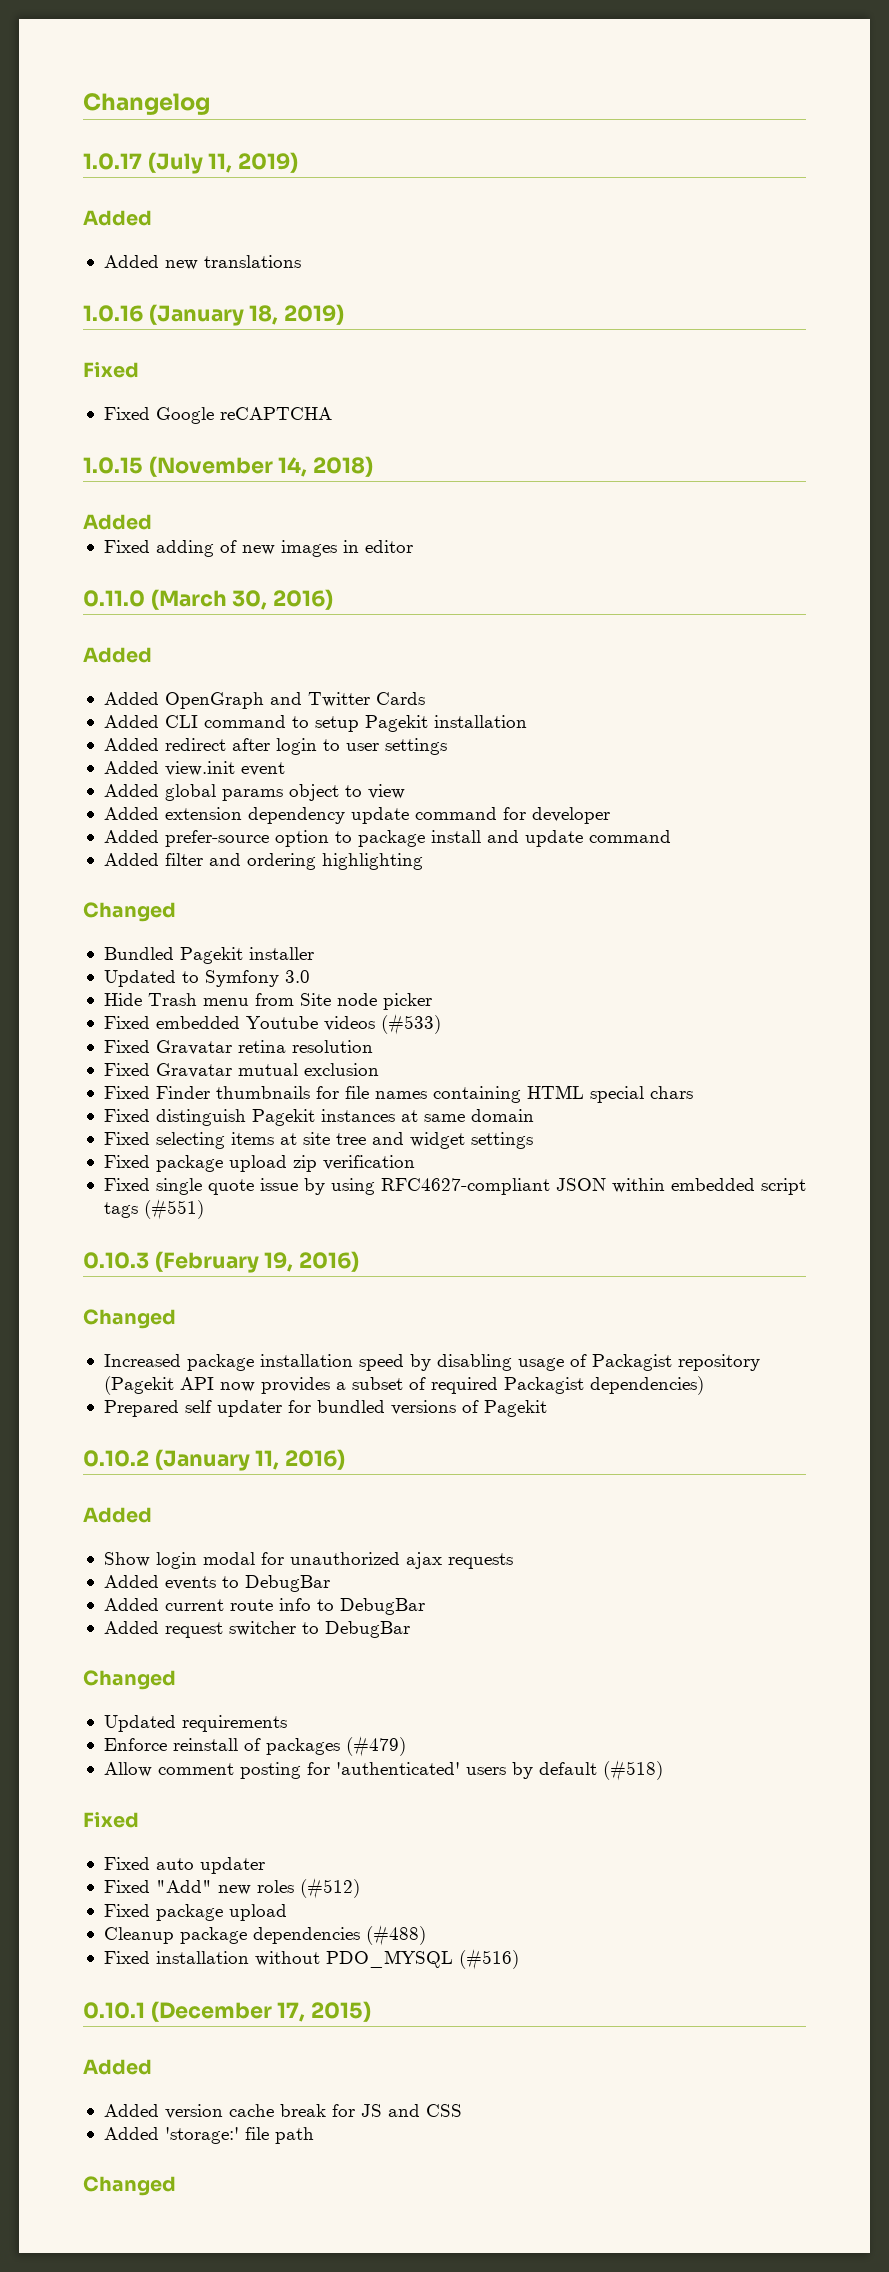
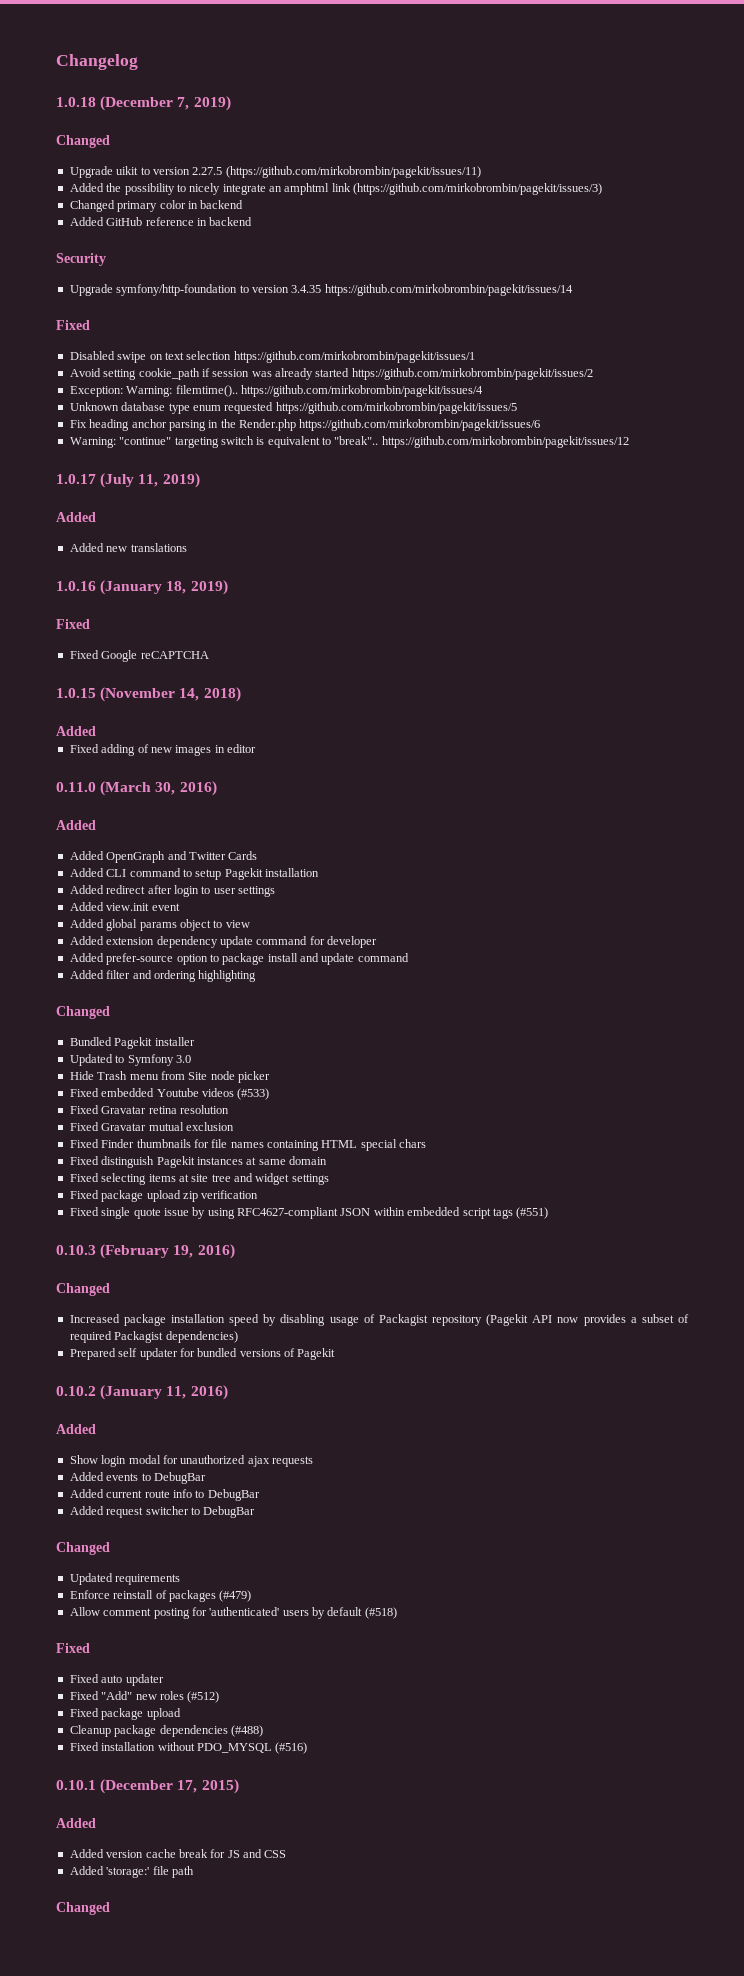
+ 1.0.18 (December 7, 2019)
+ Changed
+ Upgrade uikit to version 2.27.5 (https://github.com/mirkobrombin/pagekit/issues/11)
+ Added the possibility to nicely integrate an amphtml link (https://github.com/mirkobrombin/pagekit/issues/3)
+ Changed primary color in backend
+ Added GitHub reference in backend
+ Security
+ Upgrade symfony/http-foundation to version 3.4.35 https://github.com/mirkobrombin/pagekit/issues/14
+ Fixed
+ Disabled swipe on text selection https://github.com/mirkobrombin/pagekit/issues/1
+ Avoid setting cookie_path if session was already started https://github.com/mirkobrombin/pagekit/issues/2
+ Exception: Warning: filemtime().. https://github.com/mirkobrombin/pagekit/issues/4
+ Unknown database type enum requested https://github.com/mirkobrombin/pagekit/issues/5
+ Fix heading anchor parsing in the Render.php https://github.com/mirkobrombin/pagekit/issues/6
+ Warning: "continue" targeting switch is equivalent to "break".. https://github.com/mirkobrombin/pagekit/issues/12

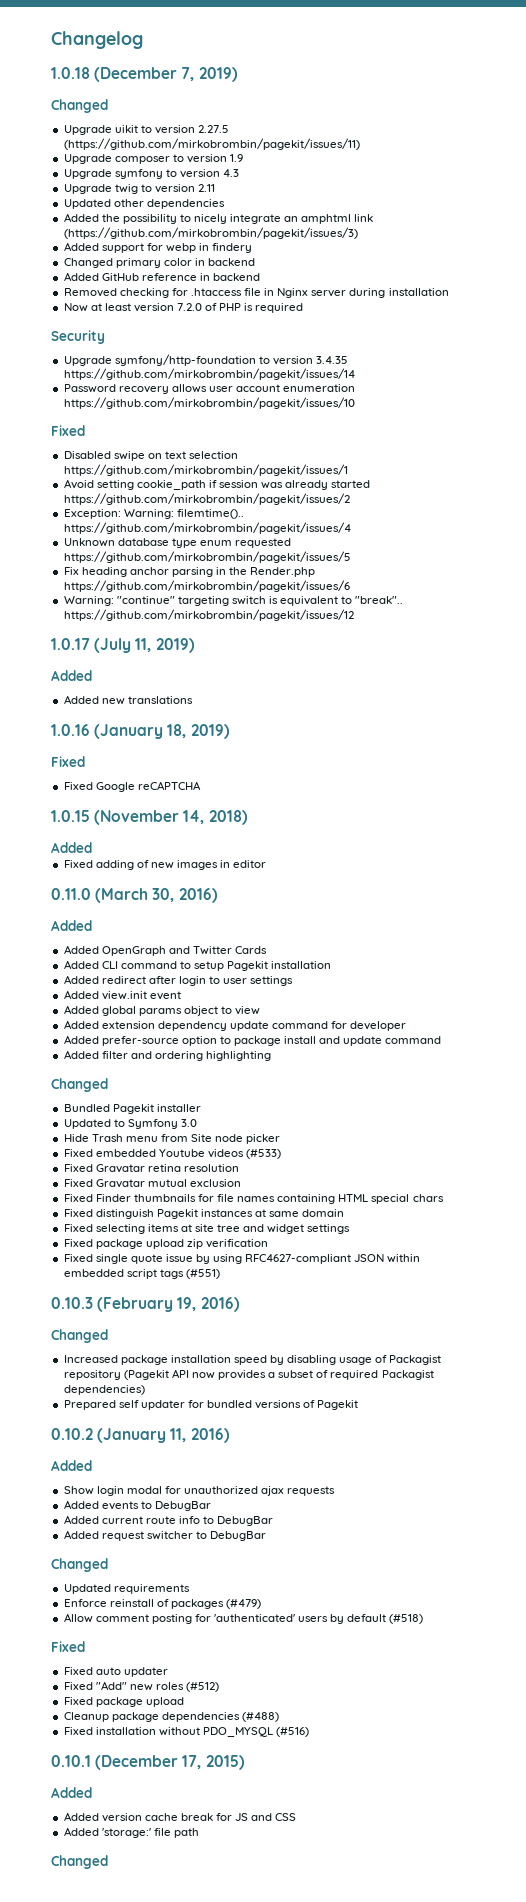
+ Upgrade composer to version 1.9
+ Upgrade symfony to version 4.3
+ Upgrade twig to version 2.11
+ Updated other dependencies
+ Added support for webp in findery
+ Removed checking for .htaccess file in Nginx server during installation
+ Now at least version 7.2.0 of PHP is required
+ Password recovery allows user account enumeration https://github.com/mirkobrombin/pagekit/issues/10

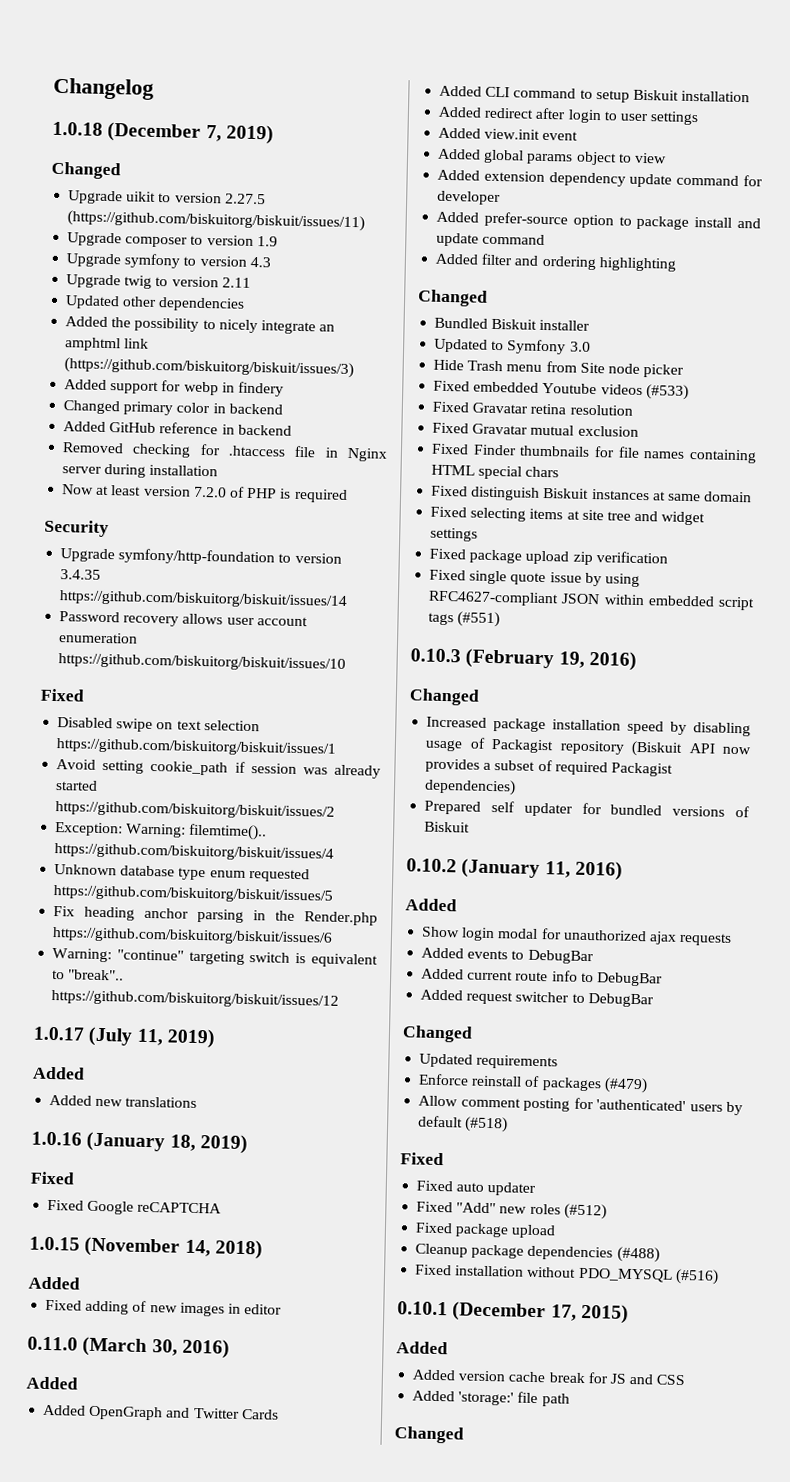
- Upgrade uikit to version 2.27.5 (https://github.com/mirkobrombin/pagekit/issues/11)
+ Upgrade uikit to version 2.27.5 (https://github.com/biskuitorg/biskuit/issues/11)
- Added the possibility to nicely integrate an amphtml link (https://github.com/mirkobrombin/pagekit/issues/3)
+ Added the possibility to nicely integrate an amphtml link (https://github.com/biskuitorg/biskuit/issues/3)
- Upgrade symfony/http-foundation to version 3.4.35 https://github.com/mirkobrombin/pagekit/issues/14
+ Upgrade symfony/http-foundation to version 3.4.35 https://github.com/biskuitorg/biskuit/issues/14
- Password recovery allows user account enumeration https://github.com/mirkobrombin/pagekit/issues/10
+ Password recovery allows user account enumeration https://github.com/biskuitorg/biskuit/issues/10
- Disabled swipe on text selection https://github.com/mirkobrombin/pagekit/issues/1
+ Disabled swipe on text selection https://github.com/biskuitorg/biskuit/issues/1
- Avoid setting cookie_path if session was already started https://github.com/mirkobrombin/pagekit/issues/2
+ Avoid setting cookie_path if session was already started https://github.com/biskuitorg/biskuit/issues/2
- Exception: Warning: filemtime().. https://github.com/mirkobrombin/pagekit/issues/4
+ Exception: Warning: filemtime().. https://github.com/biskuitorg/biskuit/issues/4
- Unknown database type enum requested https://github.com/mirkobrombin/pagekit/issues/5
+ Unknown database type enum requested https://github.com/biskuitorg/biskuit/issues/5
- Fix heading anchor parsing in the Render.php https://github.com/mirkobrombin/pagekit/issues/6
+ Fix heading anchor parsing in the Render.php https://github.com/biskuitorg/biskuit/issues/6
- Warning: "continue" targeting switch is equivalent to "break".. https://github.com/mirkobrombin/pagekit/issues/12
+ Warning: "continue" targeting switch is equivalent to "break".. https://github.com/biskuitorg/biskuit/issues/12
- Added CLI command to setup Pagekit installation
+ Added CLI command to setup Biskuit installation
- Bundled Pagekit installer
+ Bundled Biskuit installer
- Fixed distinguish Pagekit instances at same domain
+ Fixed distinguish Biskuit instances at same domain
- Increased package installation speed by disabling usage of Packagist repository (Pagekit API now provides a subset of required Packagist dependencies)
+ Increased package installation speed by disabling usage of Packagist repository (Biskuit API now provides a subset of required Packagist dependencies)
- Prepared self updater for bundled versions of Pagekit
+ Prepared self updater for bundled versions of Biskuit

